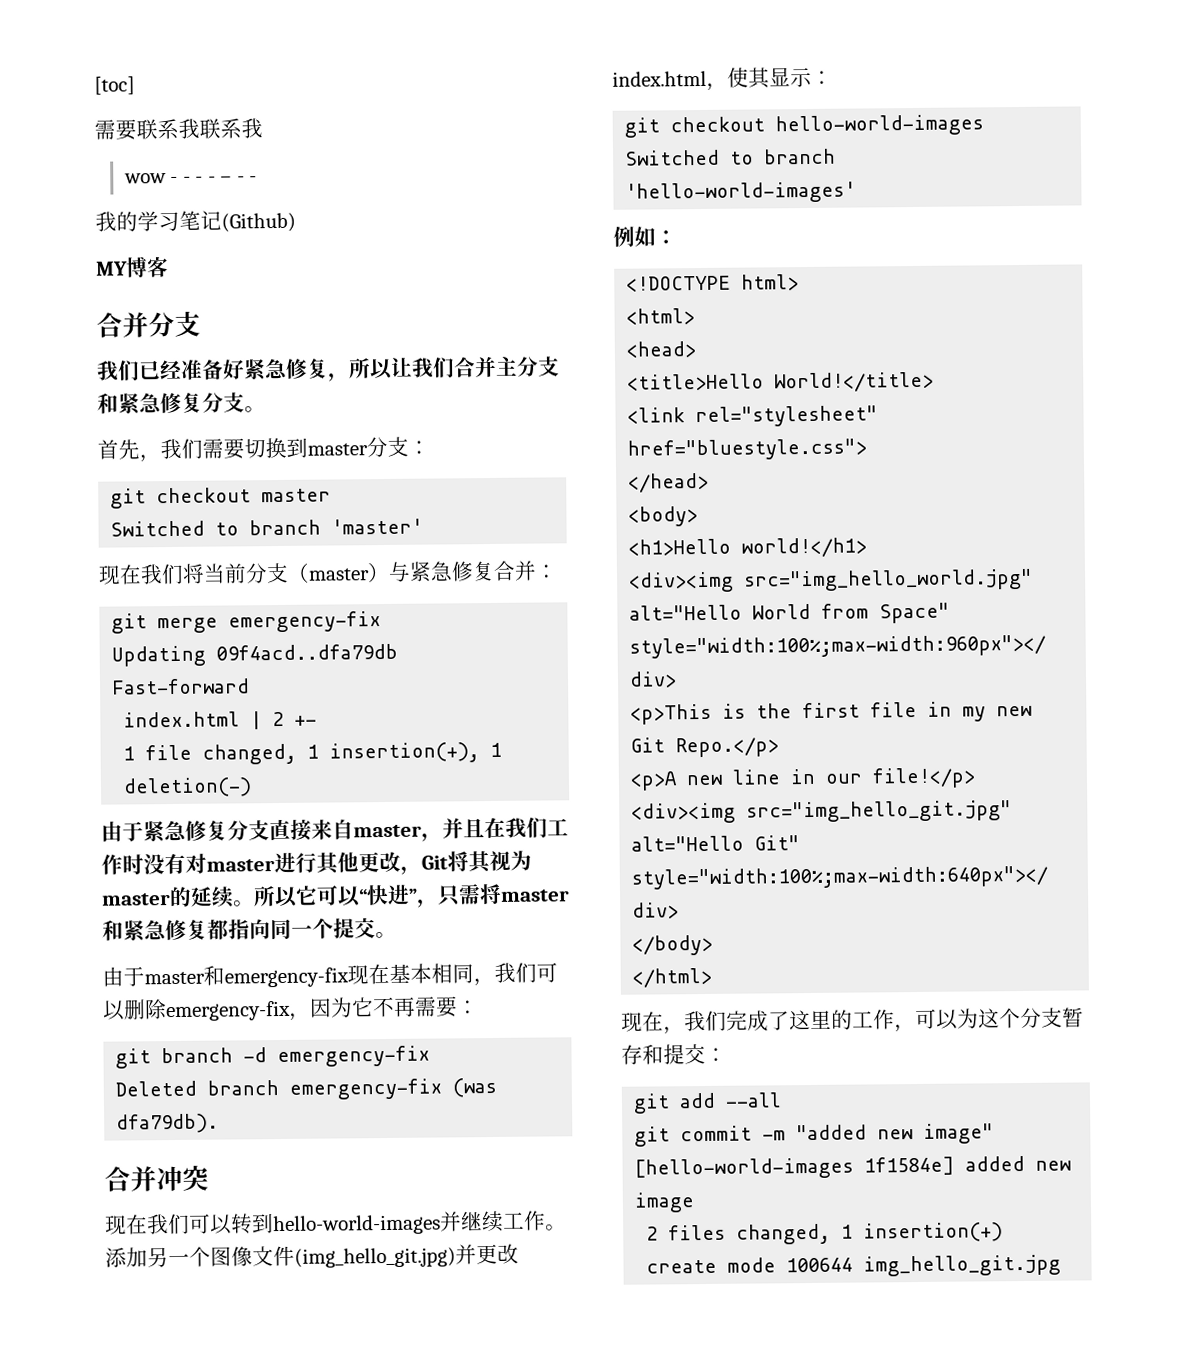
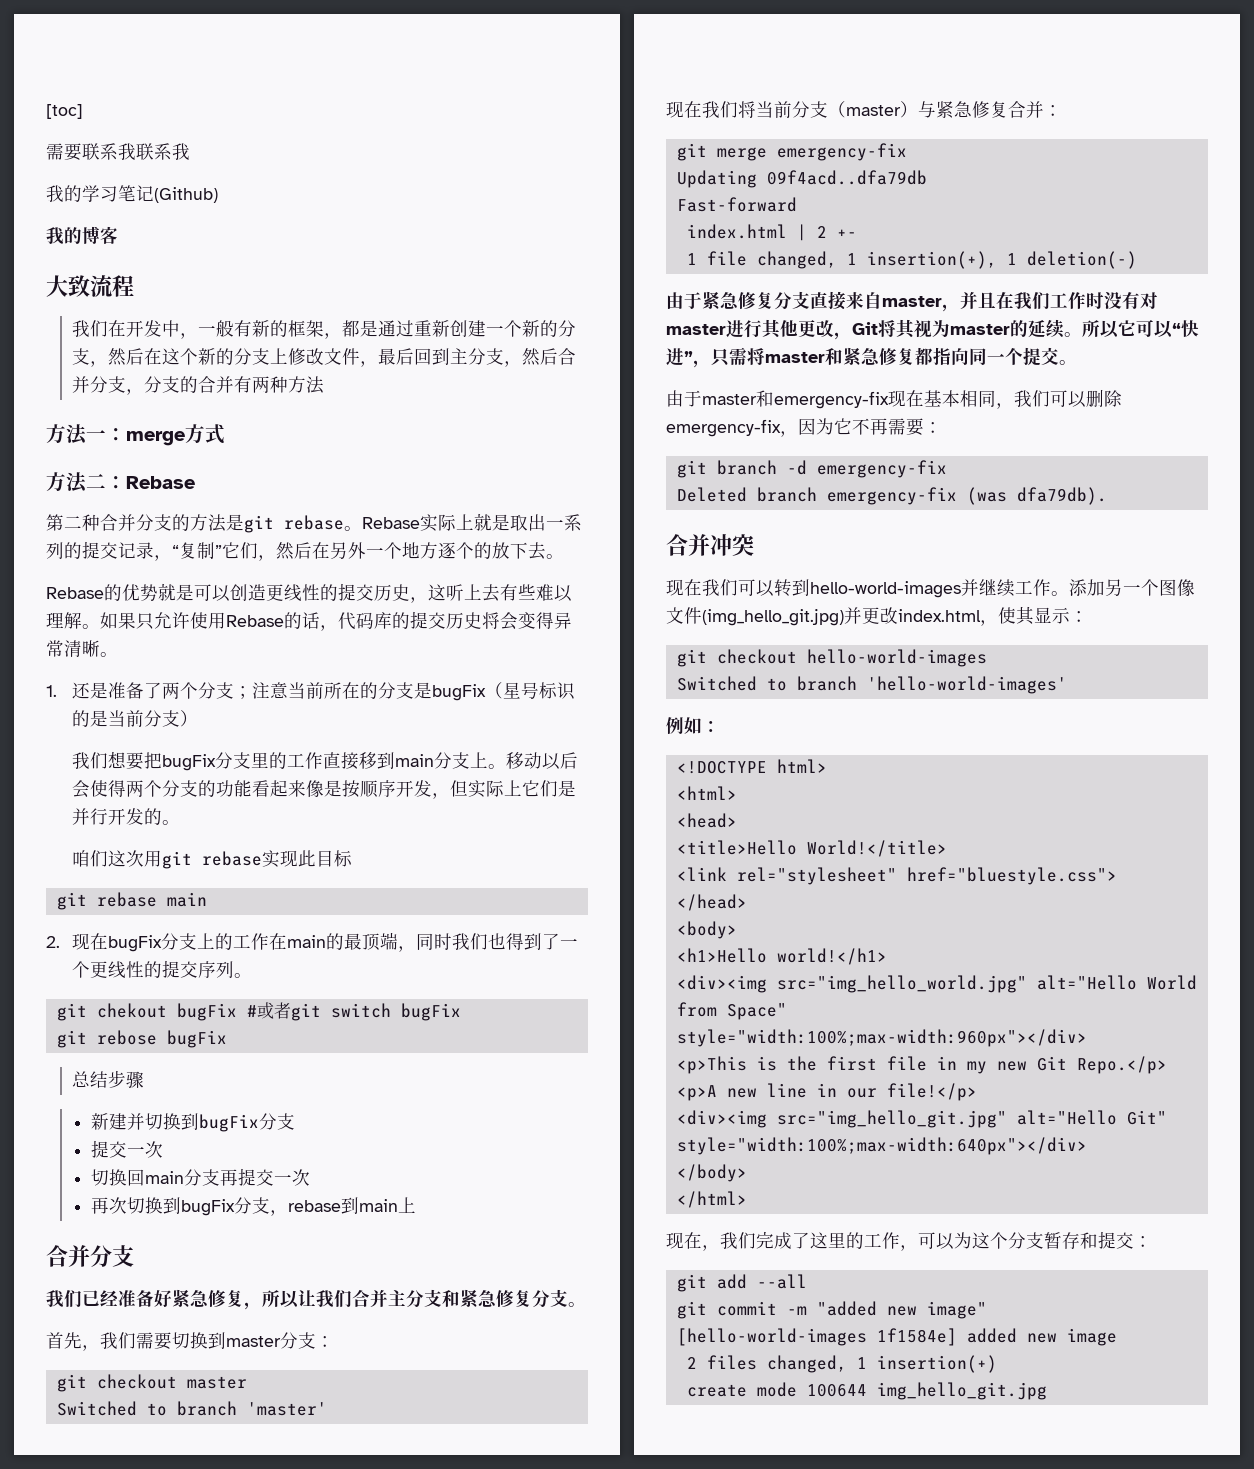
- wow - - - - – - -
- MY博客
+ 我的博客
+ 大致流程
+ 我们在开发中，一般有新的框架，都是通过重新创建一个新的分支，然后在这个新的分支上修改文件，最后回到主分支，然后合并分支，分支的合并有两种方法
+ 方法一：merge方式
+ 方法二：Rebase
+ 第二种合并分支的方法是git rebase。Rebase实际上就是取出一系列的提交记录，“复制”它们，然后在另外一个地方逐个的放下去。
+ Rebase的优势就是可以创造更线性的提交历史，这听上去有些难以理解。如果只允许使用Rebase的话，代码库的提交历史将会变得异常清晰。
+ 1.还是准备了两个分支；注意当前所在的分支是bugFix（星号标识的是当前分支）
+ 我们想要把bugFix分支里的工作直接移到main分支上。移动以后会使得两个分支的功能看起来像是按顺序开发，但实际上它们是并行开发的。
+ 咱们这次用git rebase实现此目标
+ git rebase main
+ 2.现在bugFix分支上的工作在main的最顶端，同时我们也得到了一个更线性的提交序列。
+ git chekout bugFix #或者git switch bugFix
+ git rebose bugFix
+ 总结步骤
+ 新建并切换到bugFix分支
+ 提交一次
+ 切换回main分支再提交一次
+ 再次切换到bugFix分支，rebase到main上

